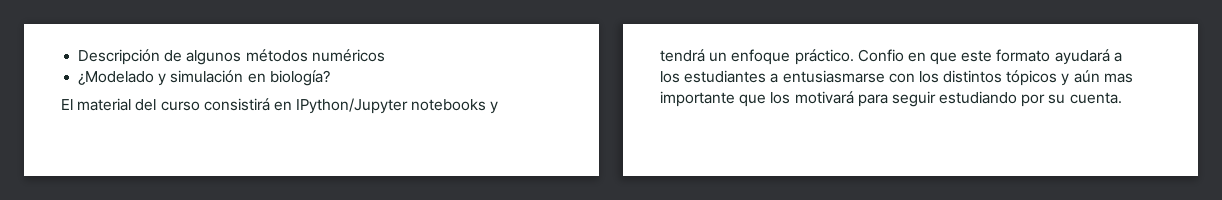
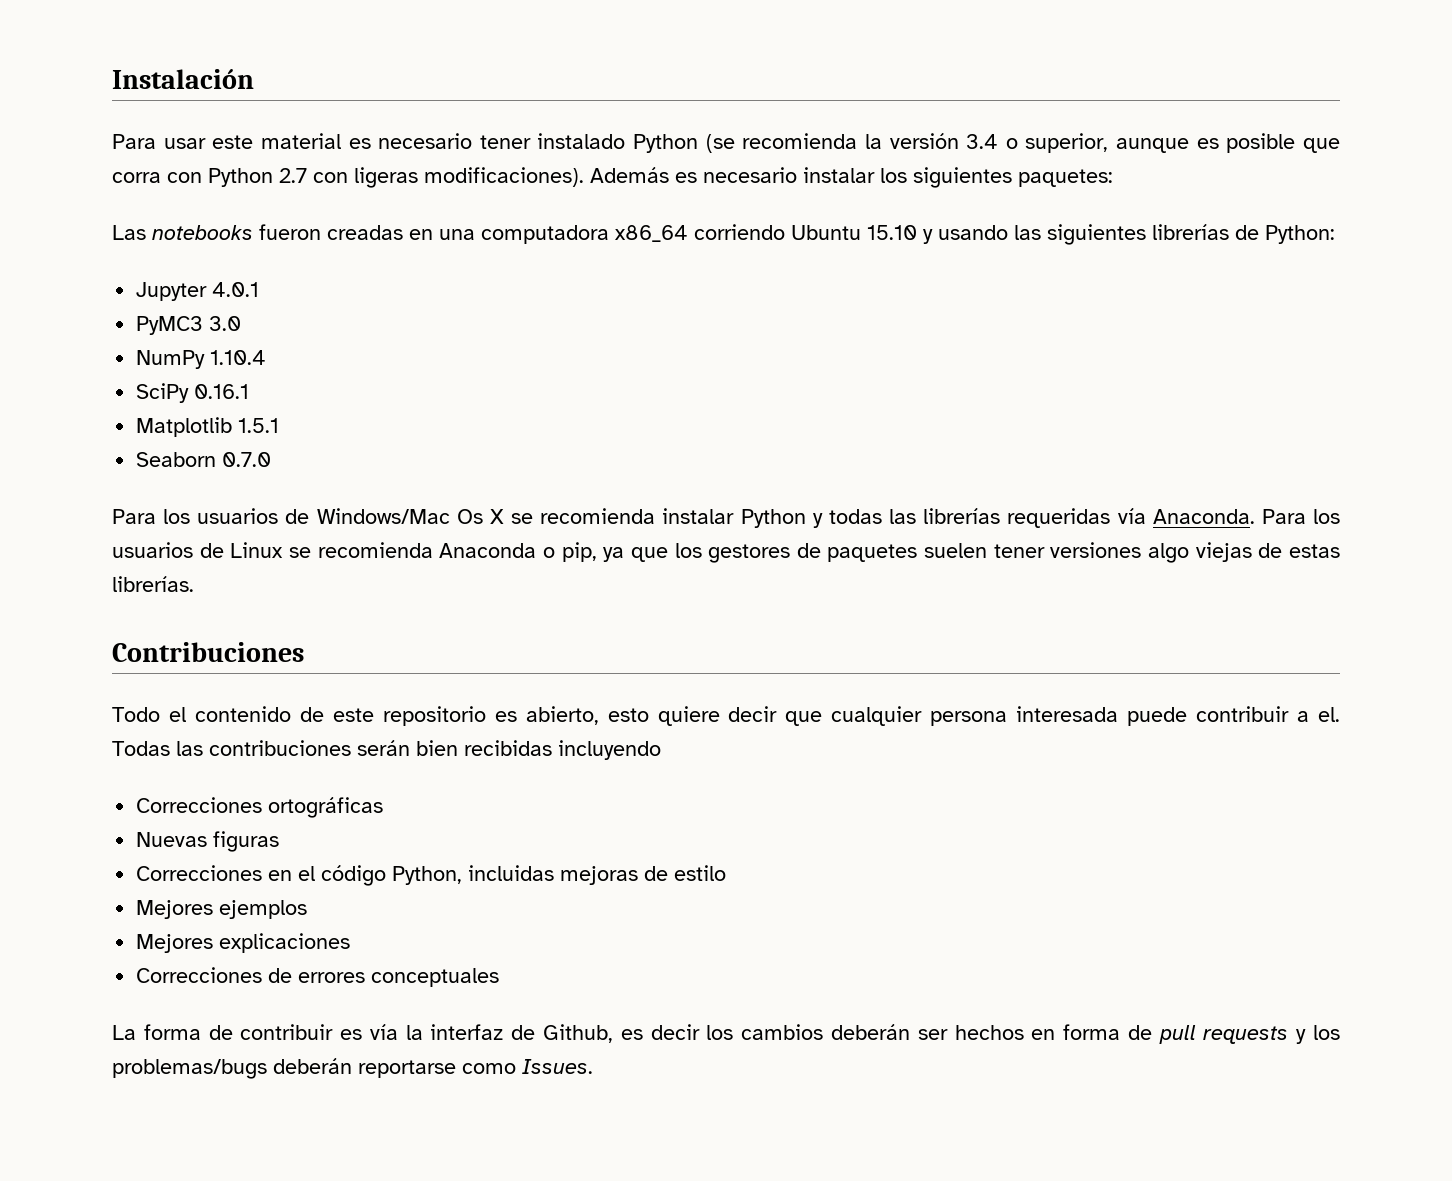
- Descripción de algunos métodos numéricos
- ¿Modelado y simulación en biología?
- El material del curso consistirá en IPython/Jupyter notebooks y tendrá un enfoque práctico. Confio en que este formato ayudará a los estudiantes a entusiasmarse con los distintos tópicos y aún mas importante que los motivará para seguir estudiando por su cuenta.
+ Instalación
+ Para usar este material es necesario tener instalado Python (se recomienda la versión 3.4 o superior, aunque es posible que corra con Python 2.7 con ligeras modificaciones). Además es necesario instalar los siguientes paquetes:
+ Las notebooks fueron creadas en una computadora x86_64 corriendo Ubuntu 15.10 y usando las siguientes librerías de Python:
+ Jupyter 4.0.1
+ PyMC3 3.0
+ NumPy 1.10.4
+ SciPy 0.16.1
+ Matplotlib 1.5.1
+ Seaborn 0.7.0
+ Para los usuarios de Windows/Mac Os X se recomienda instalar Python y todas las librerías requeridas vía Anaconda. Para los usuarios de Linux se recomienda Anaconda o pip, ya que los gestores de paquetes suelen tener versiones algo viejas de estas librerías.
+ Contribuciones
+ Todo el contenido de este repositorio es abierto, esto quiere decir que cualquier persona interesada puede contribuir a el. Todas las contribuciones serán bien recibidas incluyendo
+ Correcciones ortográficas
+ Nuevas figuras
+ Correcciones en el código Python, incluidas mejoras de estilo
+ Mejores ejemplos
+ Mejores explicaciones
+ Correcciones de errores conceptuales
+ La forma de contribuir es vía la interfaz de Github, es decir los cambios deberán ser hechos en forma de pull requests y los problemas/bugs deberán reportarse como Issues.

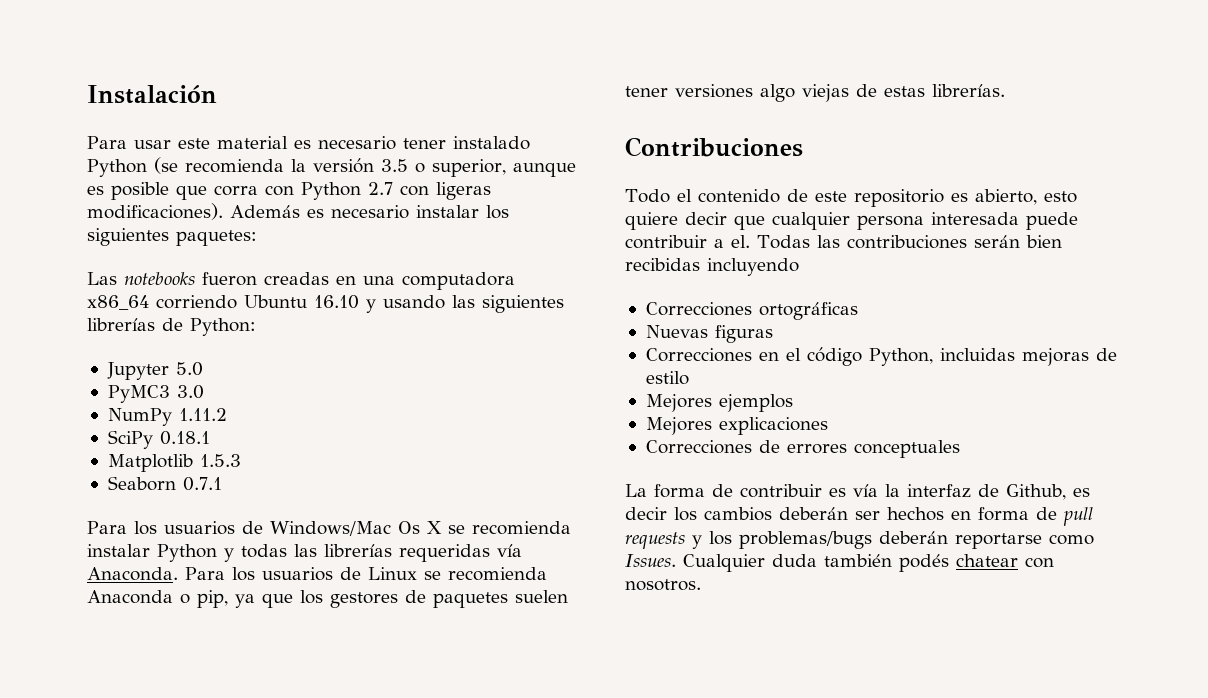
- Para usar este material es necesario tener instalado Python (se recomienda la versión 3.4 o superior, aunque es posible que corra con Python 2.7 con ligeras modificaciones).
+ Para usar este material es necesario tener instalado Python (se recomienda la versión 3.5 o superior, aunque es posible que corra con Python 2.7 con ligeras modificaciones).
- Las notebooks fueron creadas en una computadora x86_64 corriendo Ubuntu 15.10 y usando las siguientes librerías de Python:
+ Las notebooks fueron creadas en una computadora x86_64 corriendo Ubuntu 16.10 y usando las siguientes librerías de Python:
- Jupyter 4.0.1
+ Jupyter 5.0
- NumPy 1.10.4
+ NumPy 1.11.2
- SciPy 0.16.1
+ SciPy 0.18.1
- Matplotlib 1.5.1
+ Matplotlib 1.5.3
- Seaborn 0.7.0
+ Seaborn 0.7.1
+ Cualquier duda también podés chatear con nosotros.

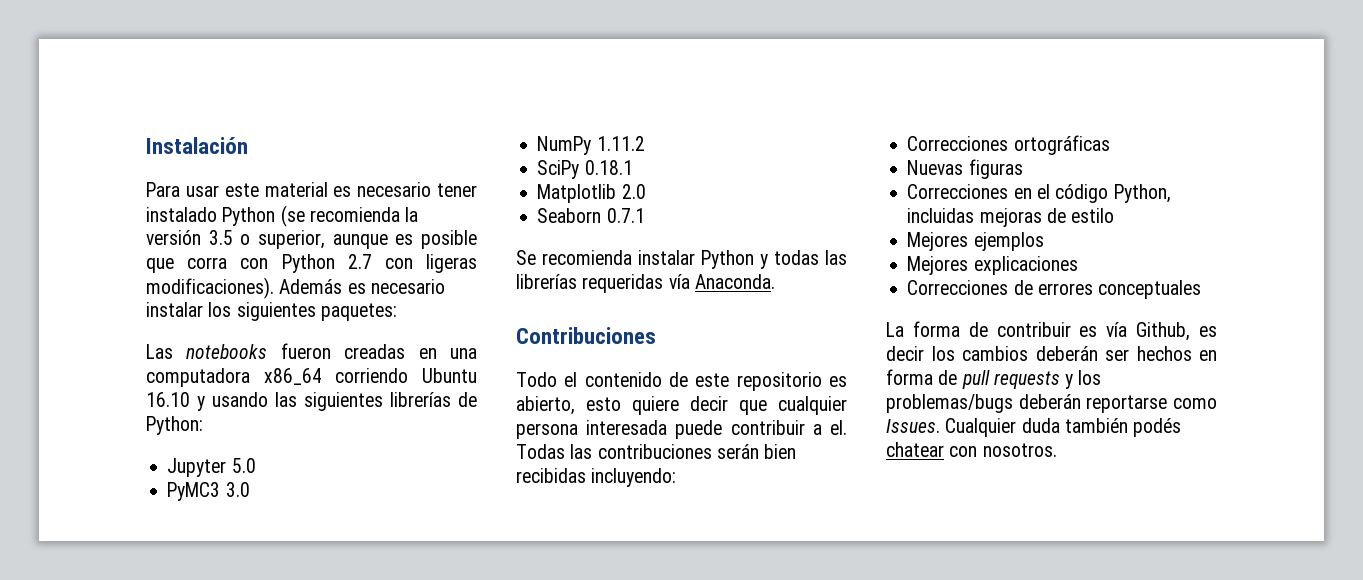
- Matplotlib 1.5.3
+ Matplotlib 2.0
- Para los usuarios de Windows/Mac Os X se recomienda instalar Python y todas las librerías requeridas vía Anaconda. Para los usuarios de Linux se recomienda Anaconda o pip, ya que los gestores de paquetes suelen tener versiones algo viejas de estas librerías.
+ Se recomienda instalar Python y todas las librerías requeridas vía Anaconda.
- Todas las contribuciones serán bien recibidas incluyendo
+ Todas las contribuciones serán bien recibidas incluyendo:
- La forma de contribuir es vía la interfaz de Github, es decir los cambios deberán ser hechos en forma de pull requests y los problemas/bugs deberán reportarse como Issues.
+ La forma de contribuir es vía Github, es decir los cambios deberán ser hechos en forma de pull requests y los problemas/bugs deberán reportarse como Issues.

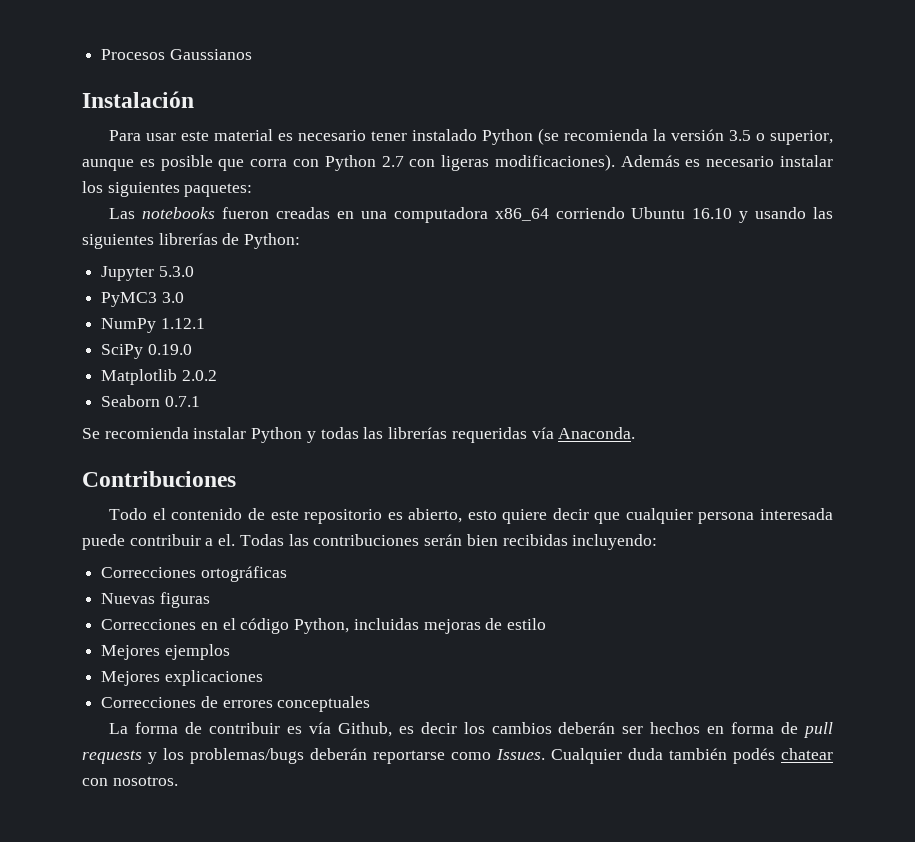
+ Procesos Gaussianos
- Jupyter 5.0
+ Jupyter 5.3.0
- NumPy 1.11.2
+ NumPy 1.12.1
- SciPy 0.18.1
+ SciPy 0.19.0
- Matplotlib 2.0
+ Matplotlib 2.0.2

